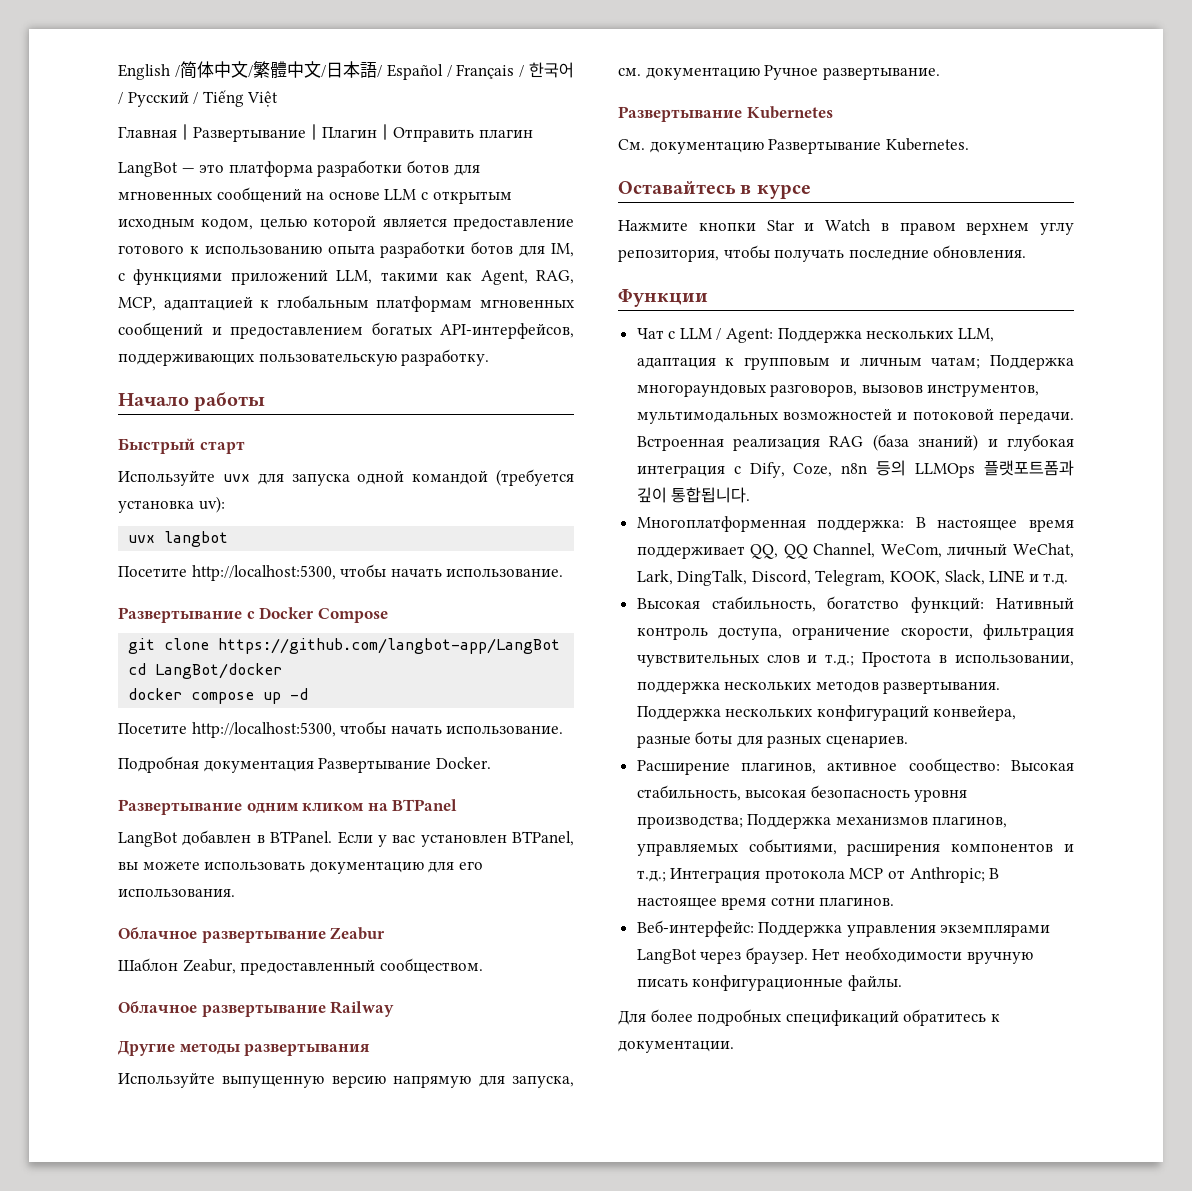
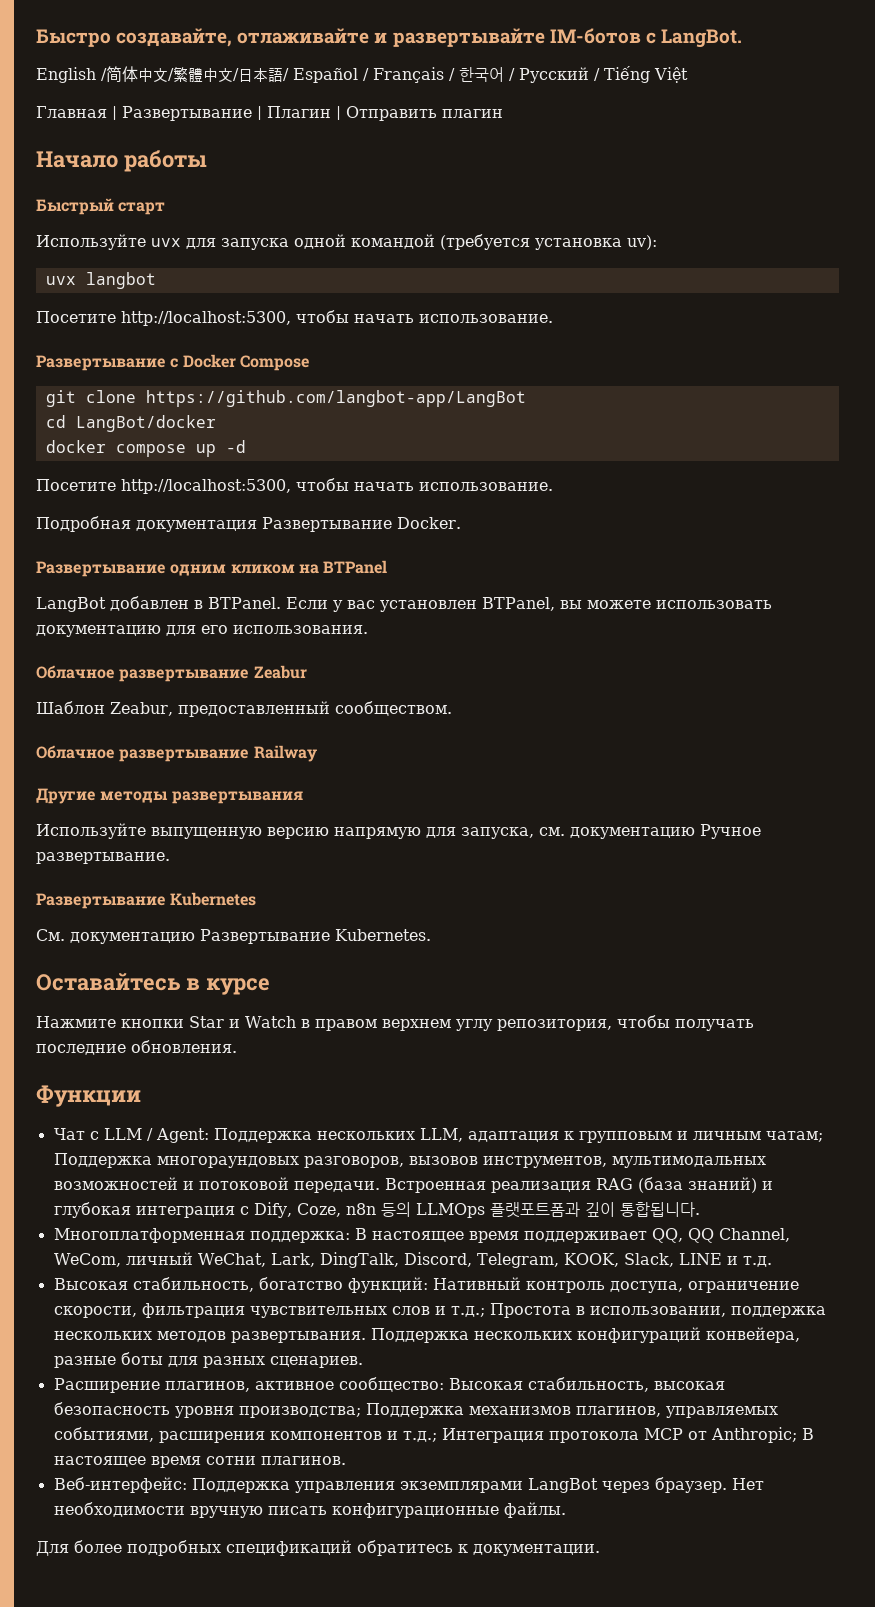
+ Быстро создавайте, отлаживайте и развертывайте IM-ботов с LangBot.
- LangBot — это платформа разработки ботов для мгновенных сообщений на основе LLM с открытым исходным кодом, целью которой является предоставление готового к использованию опыта разработки ботов для IM, с функциями приложений LLM, такими как Agent, RAG, MCP, адаптацией к глобальным платформам мгновенных сообщений и предоставлением богатых API-интерфейсов, поддерживающих пользовательскую разработку.

